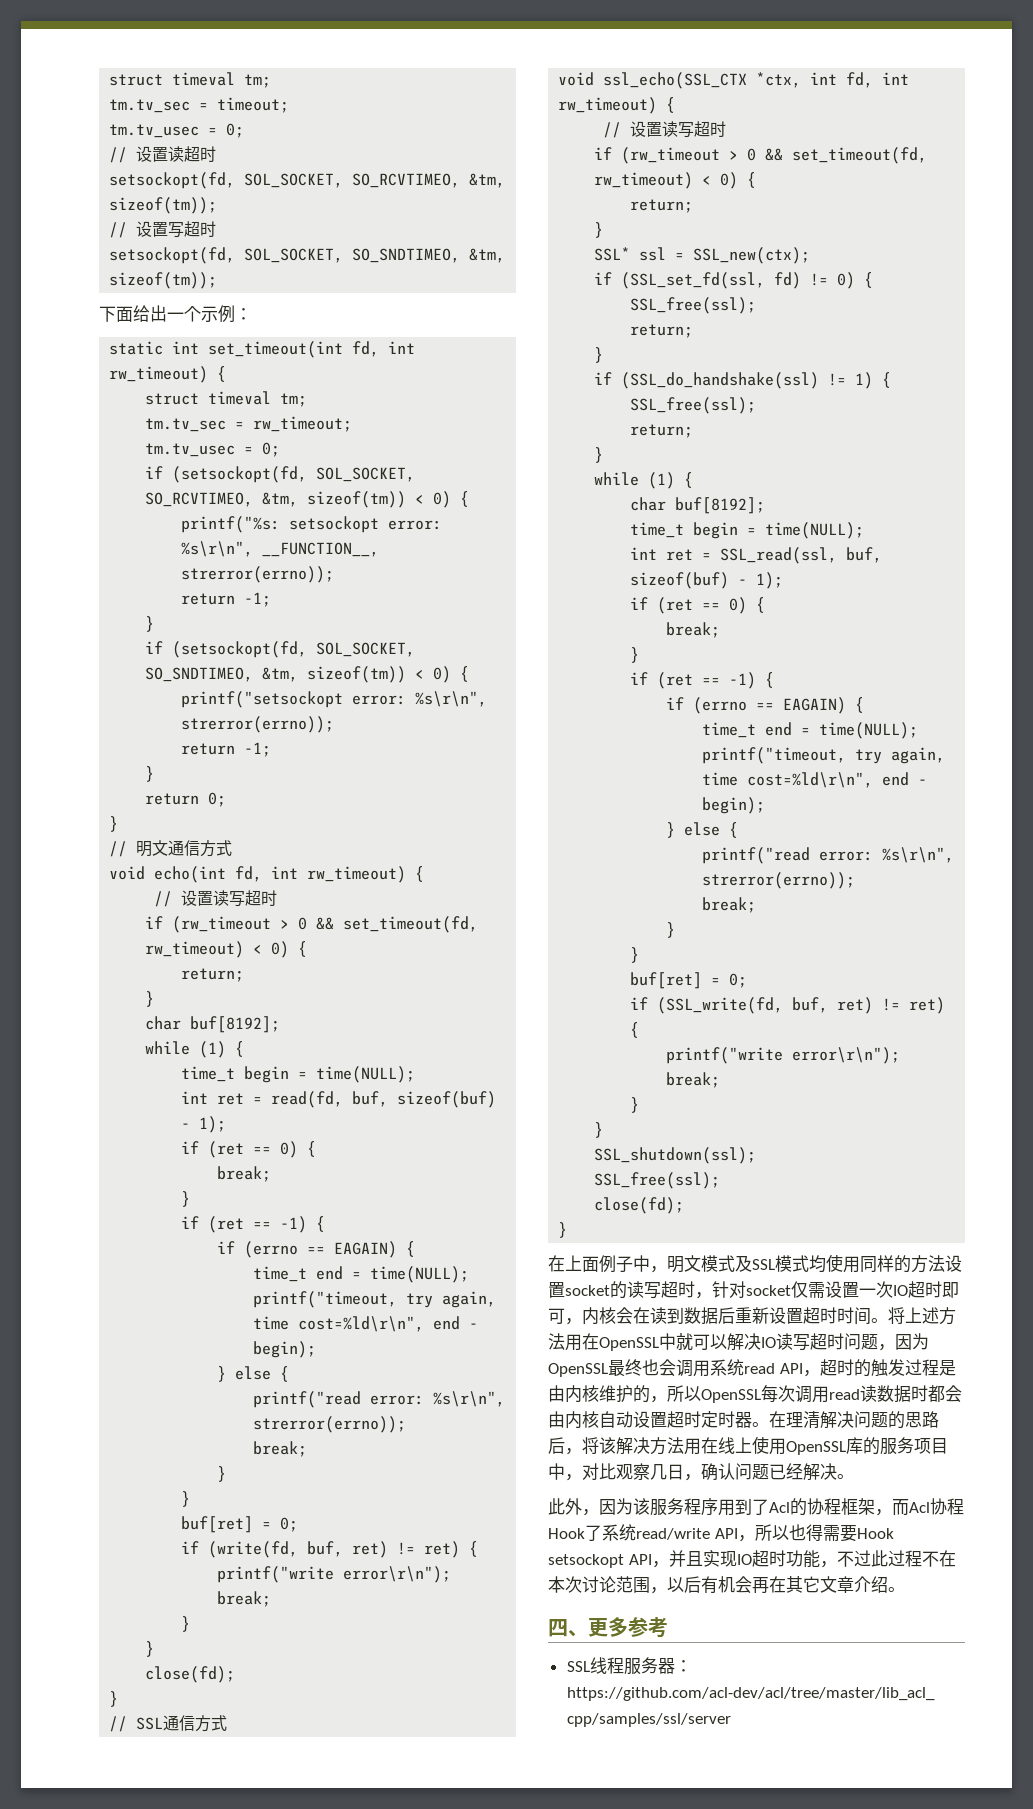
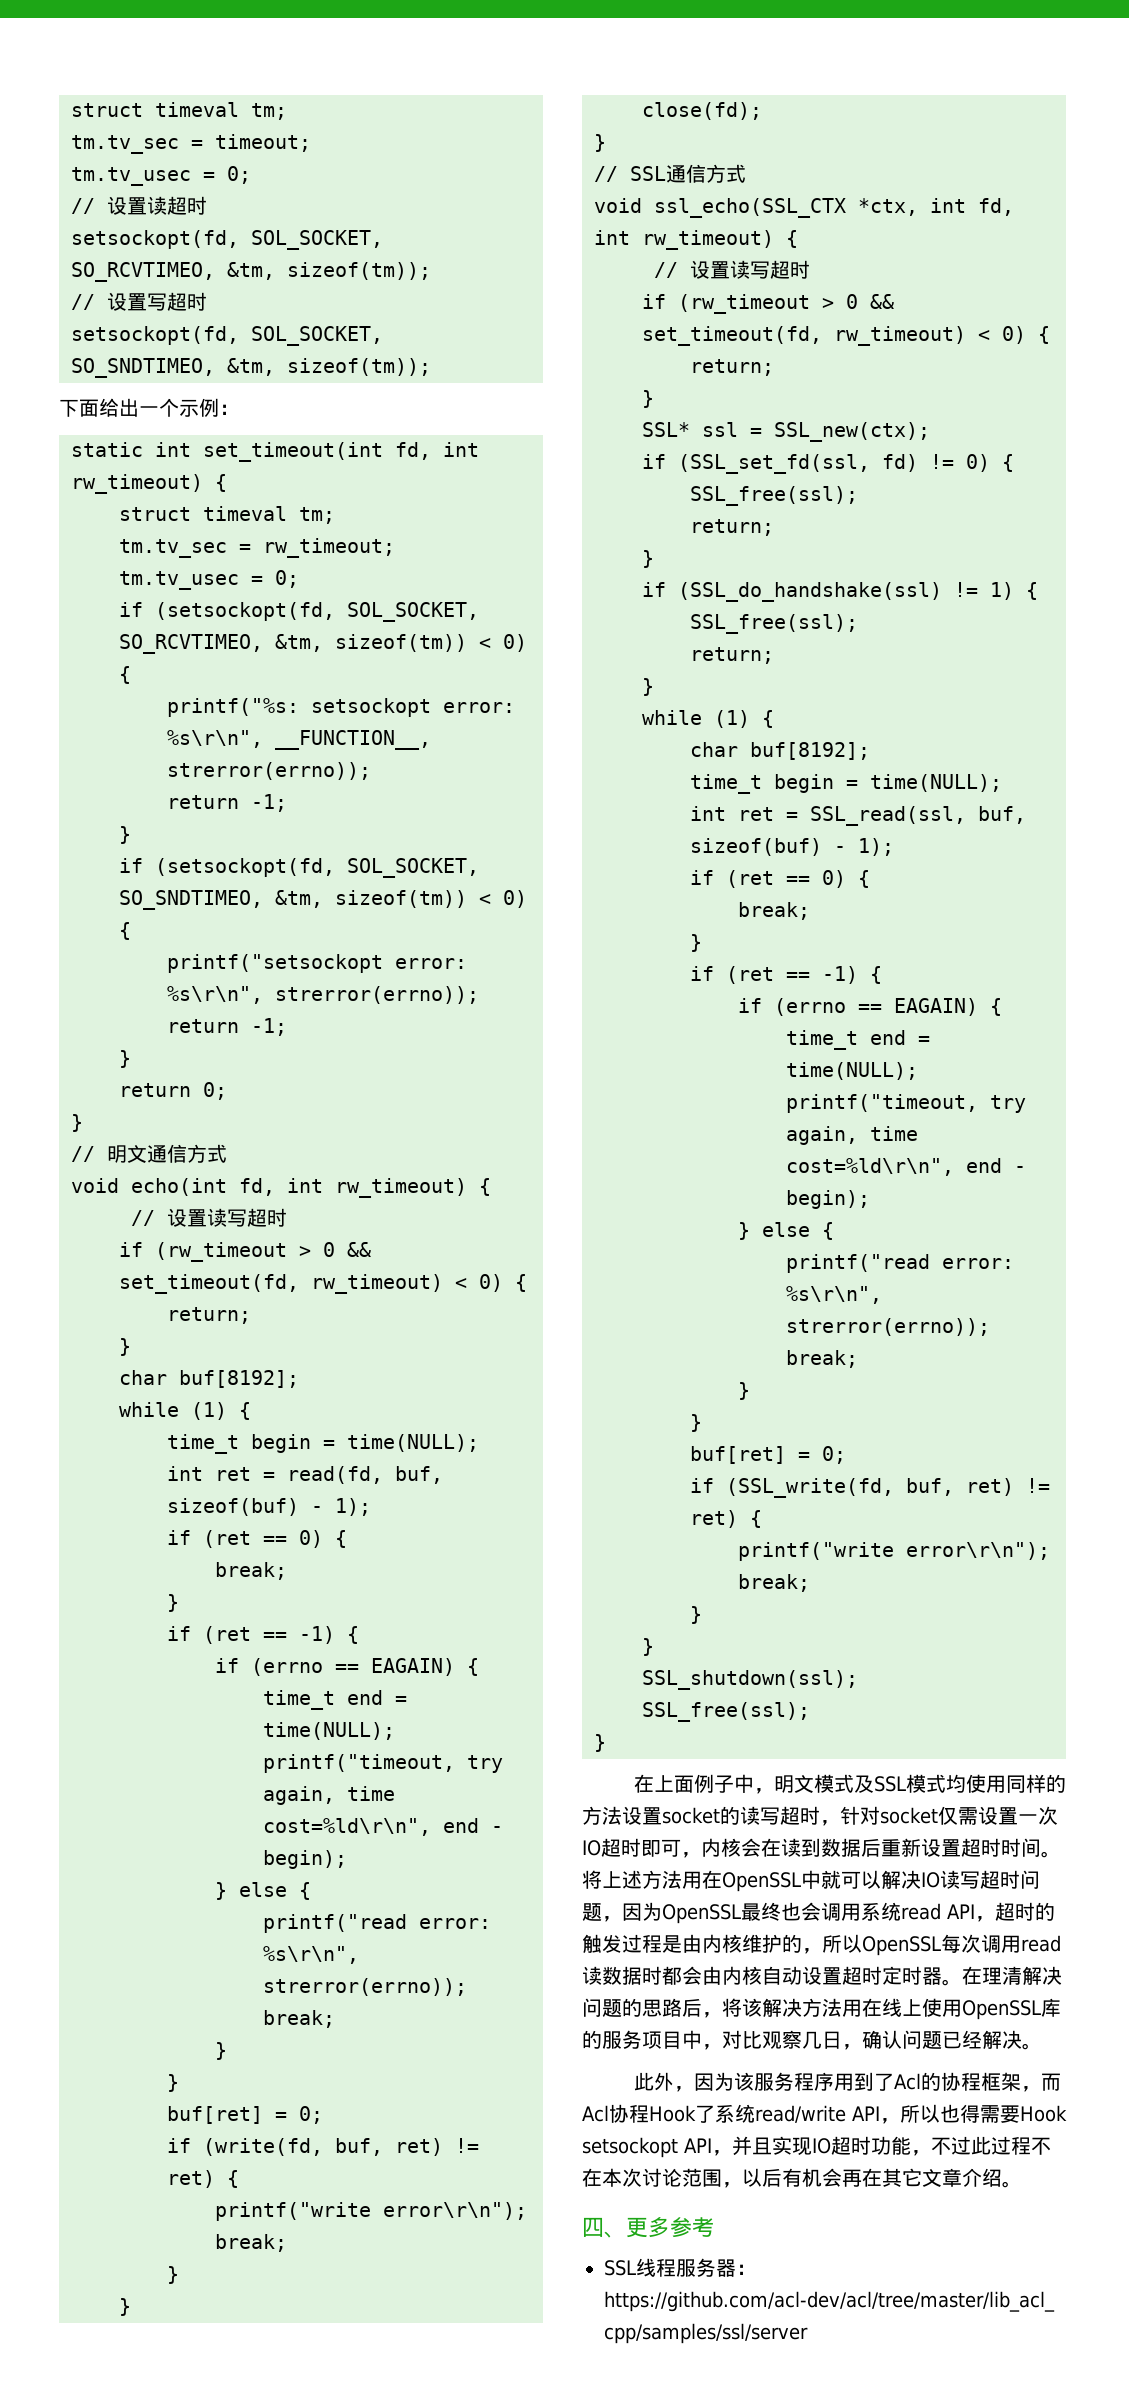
  SSL_shutdown(ssl);
  SSL_free(ssl);
- close(fd);

